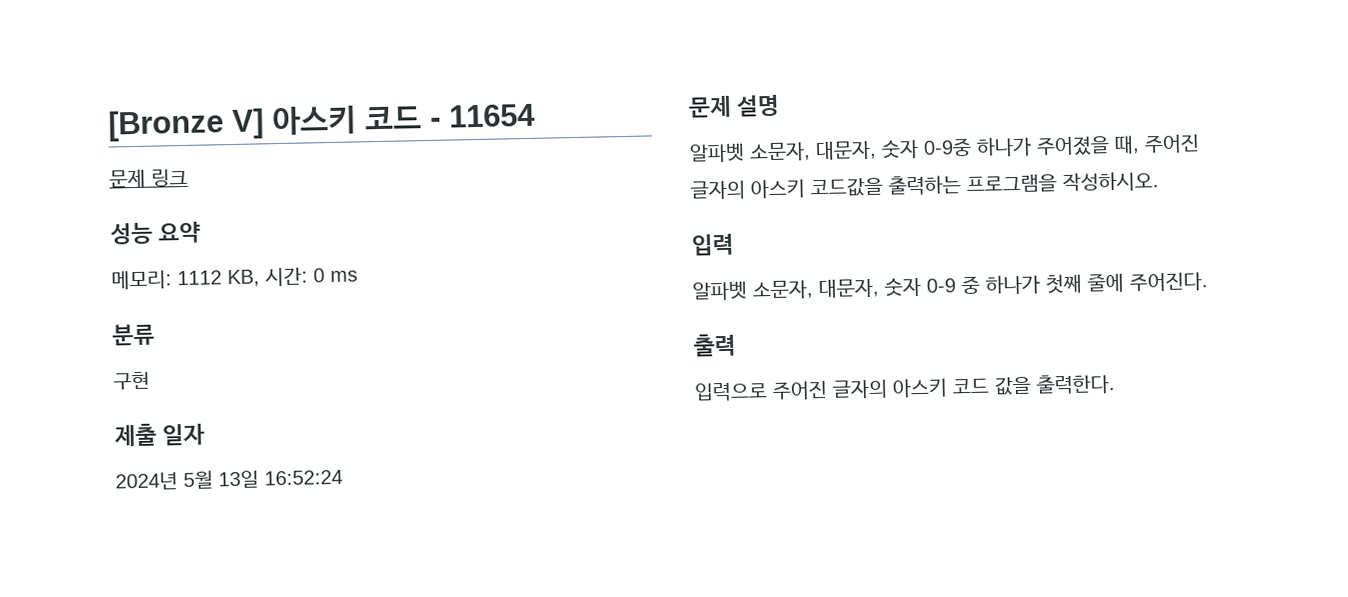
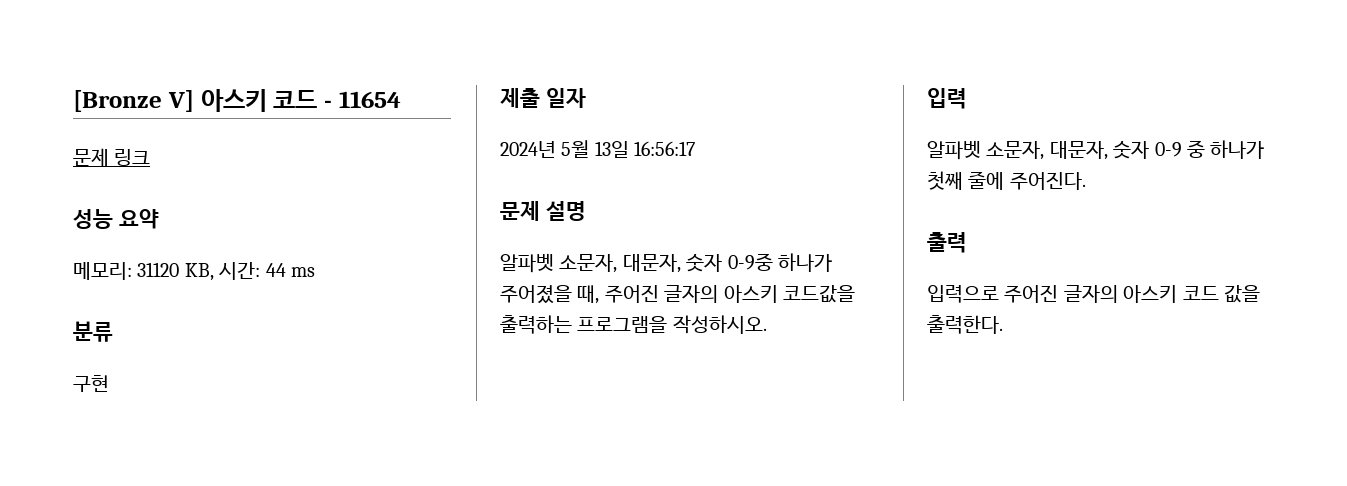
- 메모리: 1112 KB, 시간: 0 ms
+ 메모리: 31120 KB, 시간: 44 ms
- 2024년 5월 13일 16:52:24
+ 2024년 5월 13일 16:56:17

